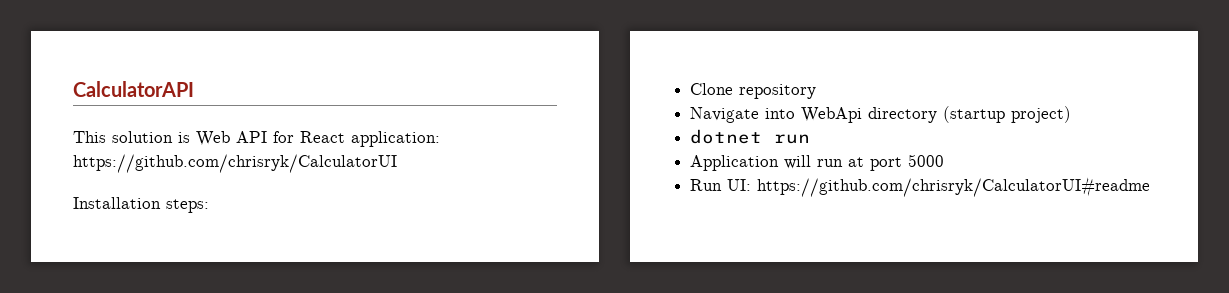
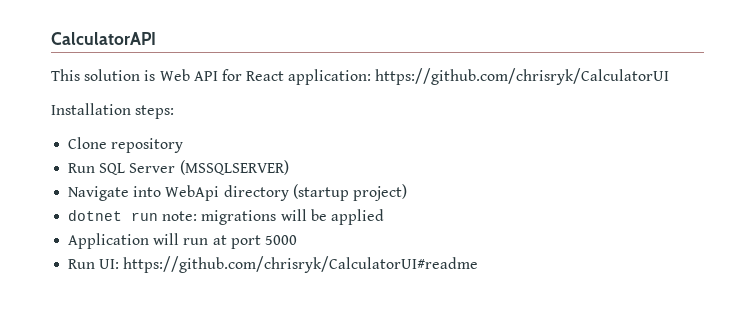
+ Run SQL Server (MSSQLSERVER)
- dotnet run
+ dotnet run note: migrations will be applied

